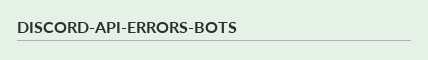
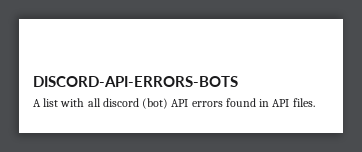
+ A list with all discord (bot) API errors found in API files.

